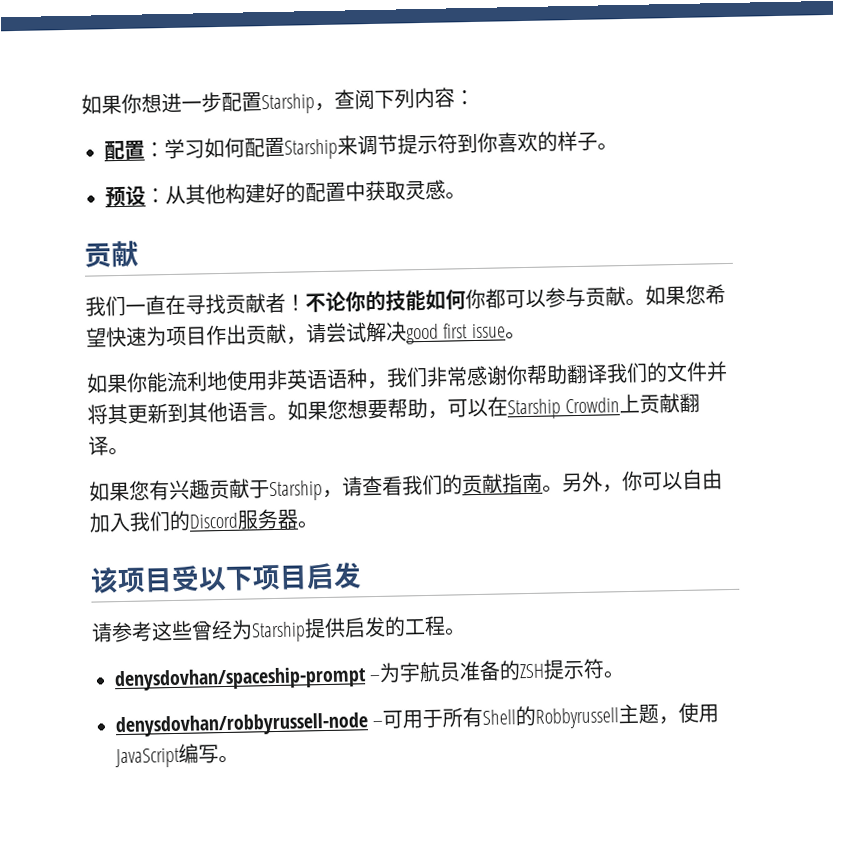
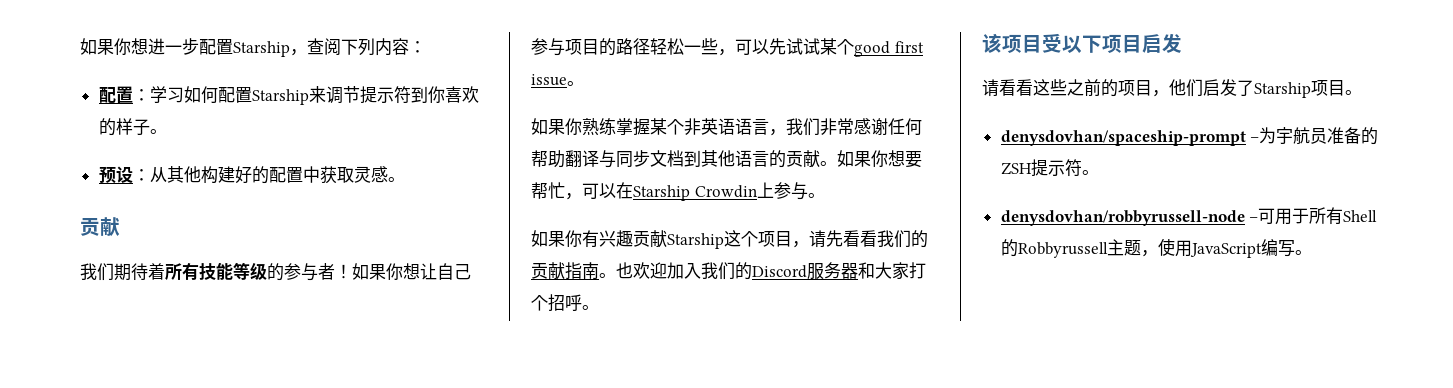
- 我们一直在寻找贡献者！不论你的技能如何你都可以参与贡献。如果您希望快速为项目作出贡献，请尝试解决good first issue。
+ 我们期待着所有技能等级的参与者！如果你想让自己参与项目的路径轻松一些，可以先试试某个good first issue。
- 如果你能流利地使用非英语语种，我们非常感谢你帮助翻译我们的文件并将其更新到其他语言。如果您想要帮助，可以在Starship Crowdin上贡献翻译。
- 如果您有兴趣贡献于Starship，请查看我们的贡献指南。
+ 如果你熟练掌握某个非英语语言，我们非常感谢任何帮助翻译与同步文档到其他语言的贡献。如果你想要帮忙，可以在Starship Crowdin上参与。
+ 如果你有兴趣贡献Starship这个项目，请先看看我们的贡献指南。
- 另外，你可以自由加入我们的Discord服务器。
+ 也欢迎加入我们的Discord服务器和大家打个招呼。
- 请参考这些曾经为Starship提供启发的工程。
+ 请看看这些之前的项目，他们启发了Starship项目。

